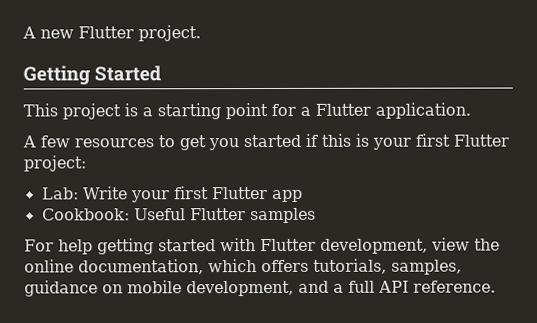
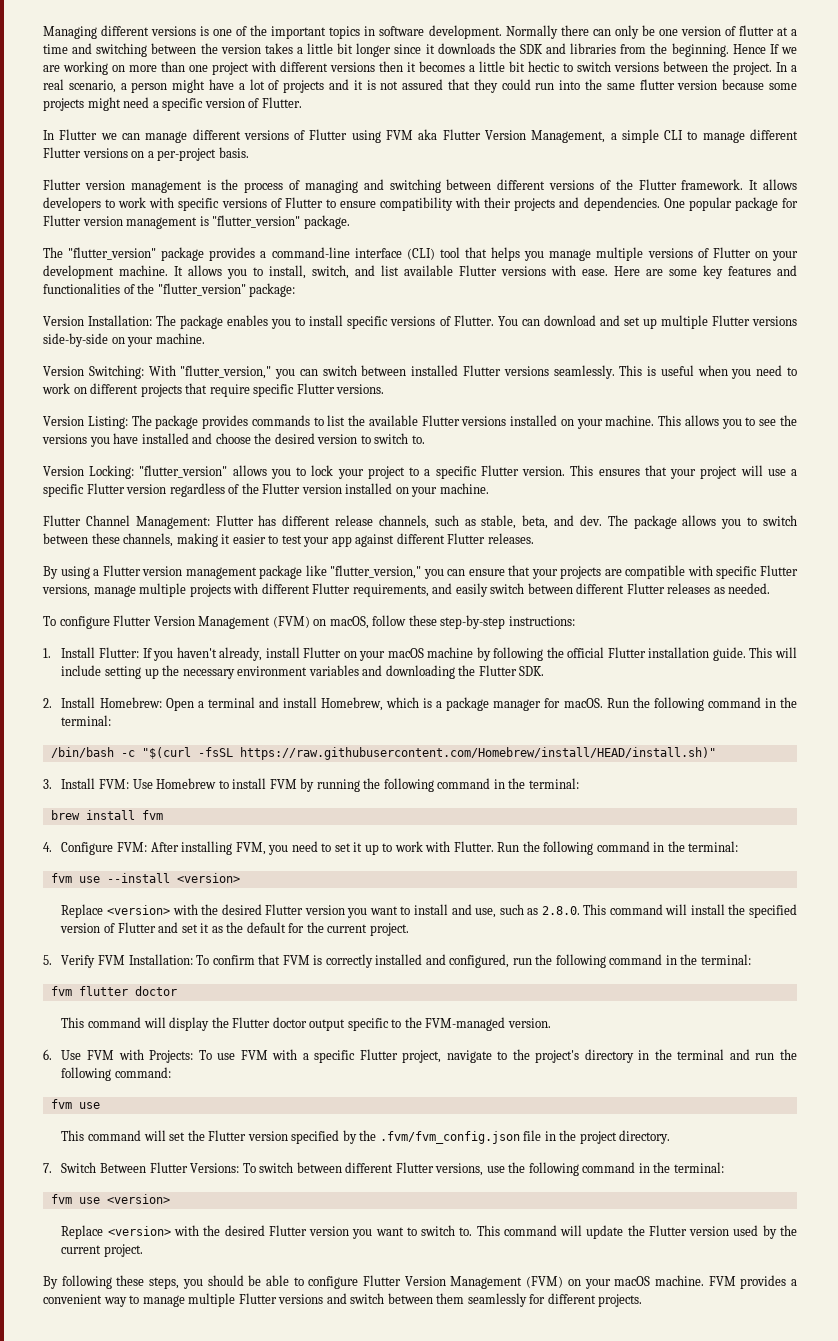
- A new Flutter project.
- Getting Started
- This project is a starting point for a Flutter application.
- A few resources to get you started if this is your first Flutter project:
- Lab: Write your first Flutter app
- Cookbook: Useful Flutter samples
- For help getting started with Flutter development, view the online documentation, which offers tutorials, samples, guidance on mobile development, and a full API reference.
+ Managing different versions is one of the important topics in software development. Normally there can only be one version of flutter at a time and switching between the version takes a little bit longer since it downloads the SDK and libraries from the beginning. Hence If we are working on more than one project with different versions then it becomes a little bit hectic to switch versions between the project. In a real scenario, a person might have a lot of projects and it is not assured that they could run into the same flutter version because some projects might need a specific version of Flutter.
+ In Flutter we can manage different versions of Flutter using FVM aka Flutter Version Management, a simple CLI to manage different Flutter versions on a per-project basis.
+ Flutter version management is the process of managing and switching between different versions of the Flutter framework. It allows developers to work with specific versions of Flutter to ensure compatibility with their projects and dependencies. One popular package for Flutter version management is "flutter_version" package.
+ The "flutter_version" package provides a command-line interface (CLI) tool that helps you manage multiple versions of Flutter on your development machine. It allows you to install, switch, and list available Flutter versions with ease. Here are some key features and functionalities of the "flutter_version" package:
+ Version Installation: The package enables you to install specific versions of Flutter. You can download and set up multiple Flutter versions side-by-side on your machine.
+ Version Switching: With "flutter_version," you can switch between installed Flutter versions seamlessly. This is useful when you need to work on different projects that require specific Flutter versions.
+ Version Listing: The package provides commands to list the available Flutter versions installed on your machine. This allows you to see the versions you have installed and choose the desired version to switch to.
+ Version Locking: "flutter_version" allows you to lock your project to a specific Flutter version. This ensures that your project will use a specific Flutter version regardless of the Flutter version installed on your machine.
+ Flutter Channel Management: Flutter has different release channels, such as stable, beta, and dev. The package allows you to switch between these channels, making it easier to test your app against different Flutter releases.
+ By using a Flutter version management package like "flutter_version," you can ensure that your projects are compatible with specific Flutter versions, manage multiple projects with different Flutter requirements, and easily switch between different Flutter releases as needed.
+ To configure Flutter Version Management (FVM) on macOS, follow these step-by-step instructions:
+ 1. Install Flutter: If you haven't already, install Flutter on your macOS machine by following the official Flutter installation guide. This will include setting up the necessary environment variables and downloading the Flutter SDK.
+ 2. Install Homebrew: Open a terminal and install Homebrew, which is a package manager for macOS. Run the following command in the terminal:
+ /bin/bash -c "$(curl -fsSL https://raw.githubusercontent.com/Homebrew/install/HEAD/install.sh)"
+ 3. Install FVM: Use Homebrew to install FVM by running the following command in the terminal:
+ brew install fvm
+ 4. Configure FVM: After installing FVM, you need to set it up to work with Flutter. Run the following command in the terminal:
+ fvm use --install <version>
+ Replace <version> with the desired Flutter version you want to install and use, such as 2.8.0. This command will install the specified version of Flutter and set it as the default for the current project.
+ 5. Verify FVM Installation: To confirm that FVM is correctly installed and configured, run the following command in the terminal:
+ fvm flutter doctor
+ This command will display the Flutter doctor output specific to the FVM-managed version.
+ 6. Use FVM with Projects: To use FVM with a specific Flutter project, navigate to the project's directory in the terminal and run the following command:
+ fvm use
+ This command will set the Flutter version specified by the .fvm/fvm_config.json file in the project directory.
+ 7. Switch Between Flutter Versions: To switch between different Flutter versions, use the following command in the terminal:
+ fvm use <version>
+ Replace <version> with the desired Flutter version you want to switch to. This command will update the Flutter version used by the current project.
+ By following these steps, you should be able to configure Flutter Version Management (FVM) on your macOS machine. FVM provides a convenient way to manage multiple Flutter versions and switch between them seamlessly for different projects.

